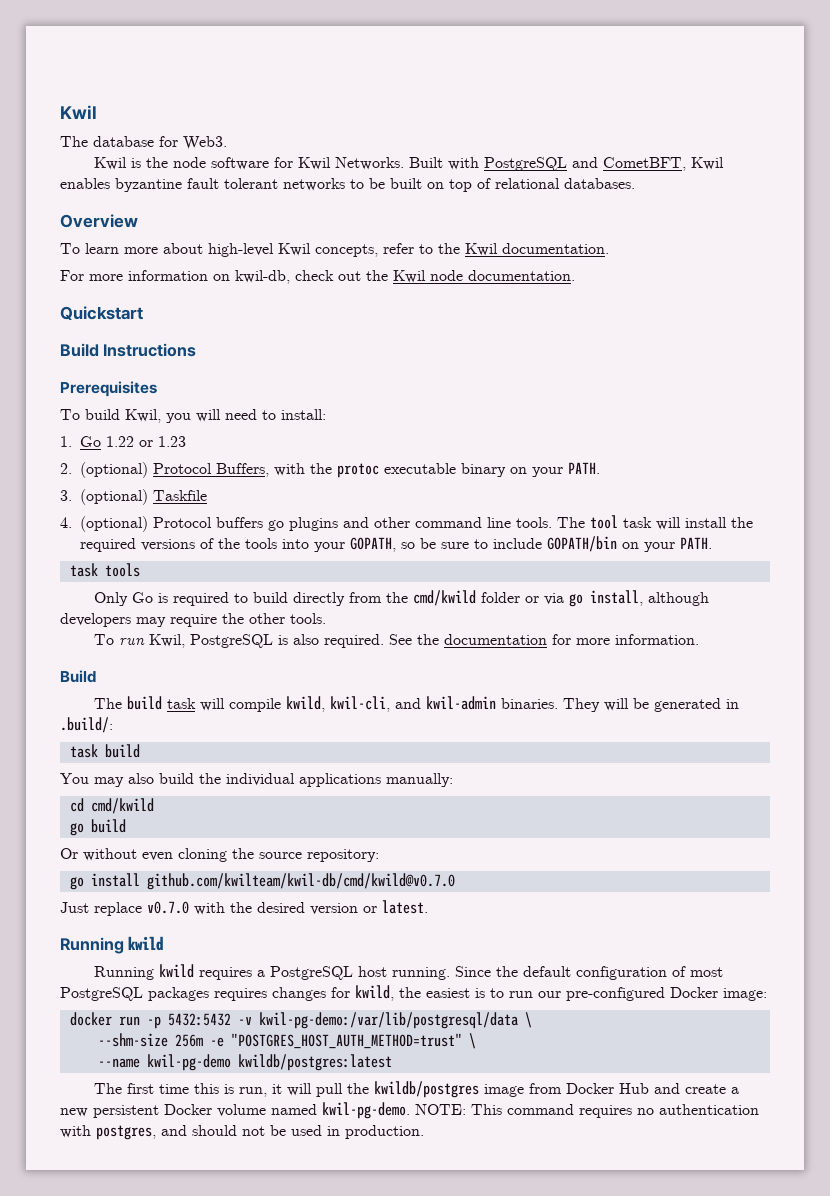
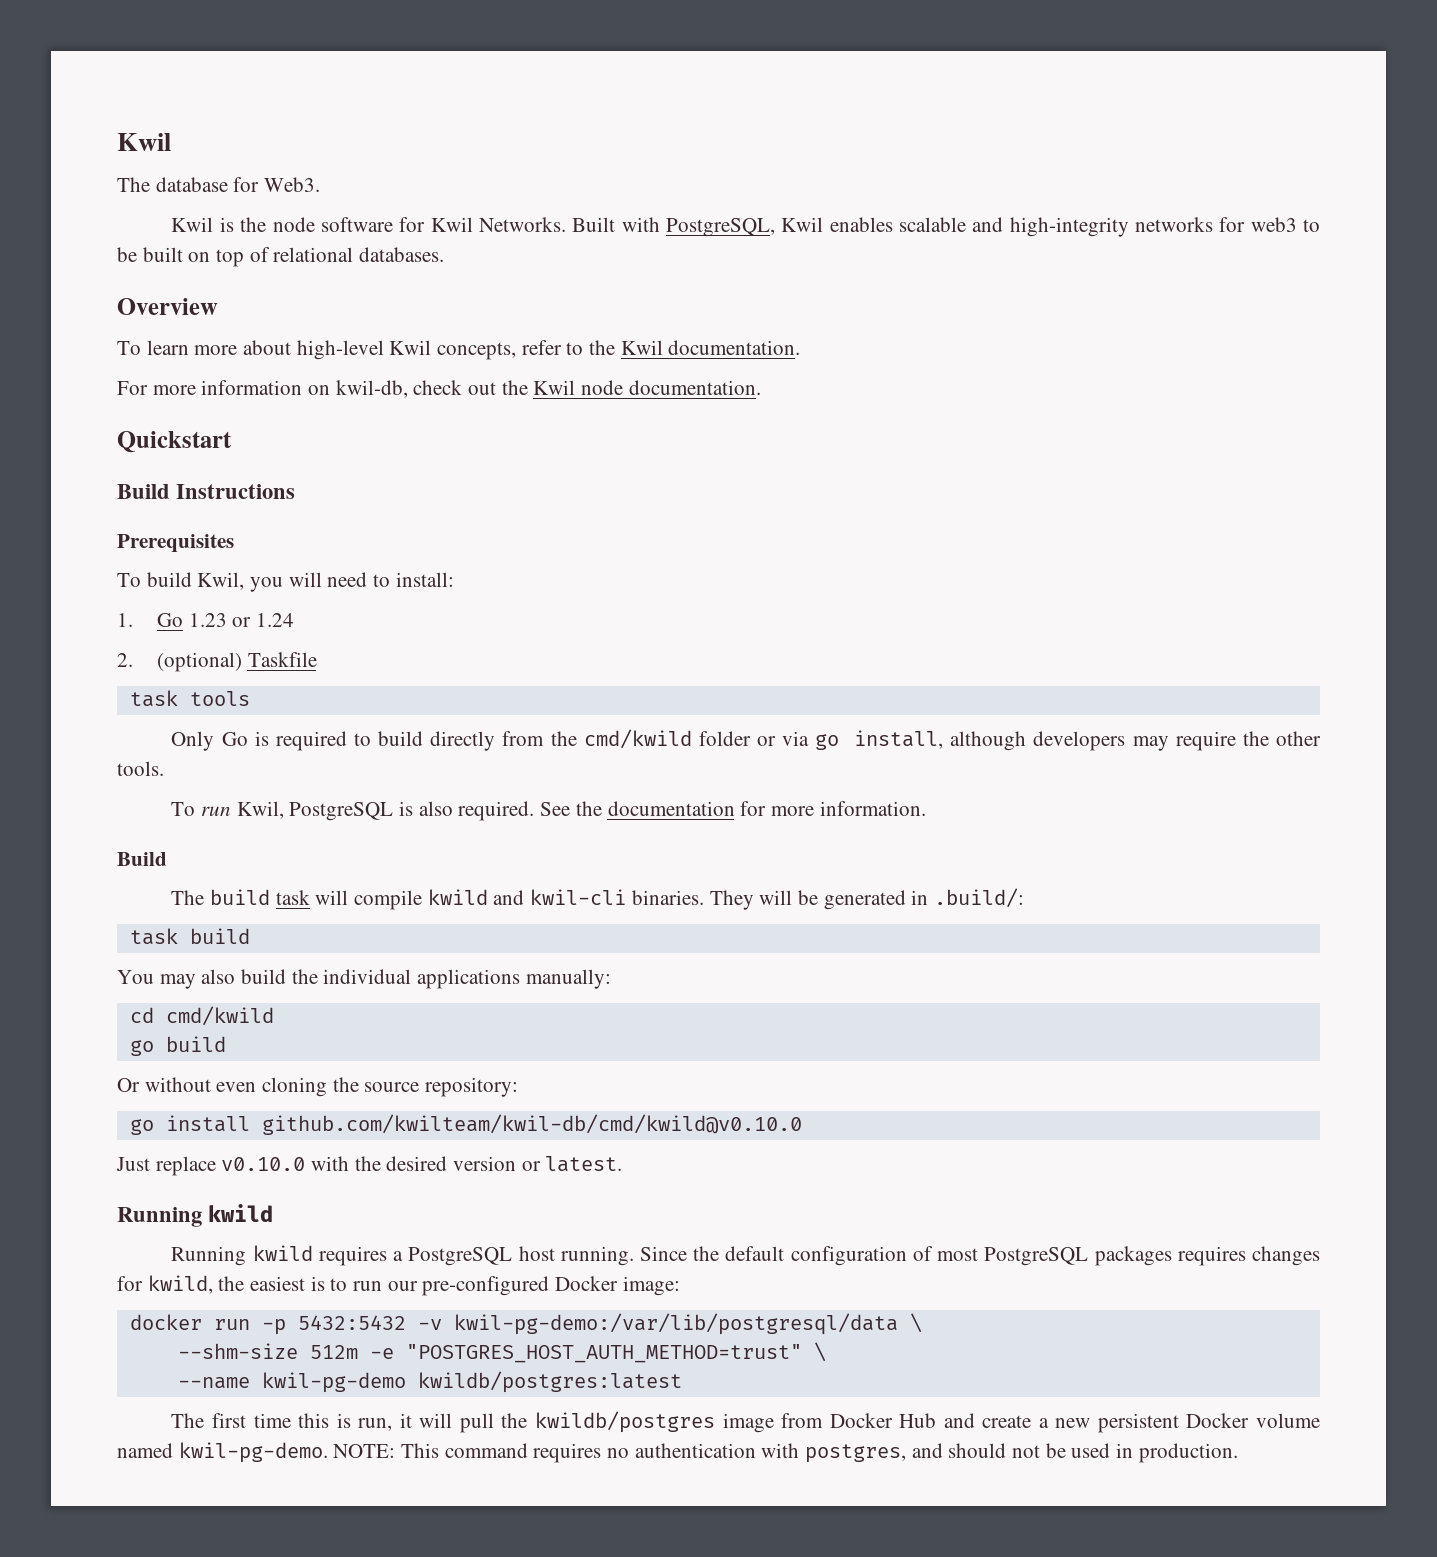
- Built with PostgreSQL and CometBFT, Kwil enables byzantine fault tolerant networks to be built on top of relational databases.
+ Built with PostgreSQL, Kwil enables scalable and high-integrity networks for web3 to be built on top of relational databases.
- 1. Go 1.22 or 1.23
- 2. (optional) Protocol Buffers, with the protoc executable binary on your PATH.
- 3. (optional) Taskfile
- 4. (optional) Protocol buffers go plugins and other command line tools. The tool task will install the required versions of the tools into your GOPATH, so be sure to include GOPATH/bin on your PATH.
+ 1. Go 1.23 or 1.24
+ 2. (optional) Taskfile
- The build task will compile kwild, kwil-cli, and kwil-admin binaries.
+ The build task will compile kwild and kwil-cli binaries.
- go install github.com/kwilteam/kwil-db/cmd/kwild@v0.7.0
+ go install github.com/kwilteam/kwil-db/cmd/kwild@v0.10.0
- Just replace v0.7.0 with the desired version or latest.
+ Just replace v0.10.0 with the desired version or latest.
- --shm-size 256m -e "POSTGRES_HOST_AUTH_METHOD=trust" \
+ --shm-size 512m -e "POSTGRES_HOST_AUTH_METHOD=trust" \

